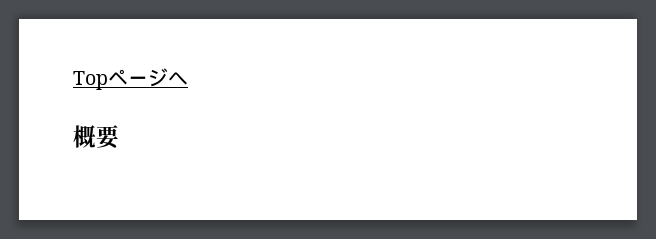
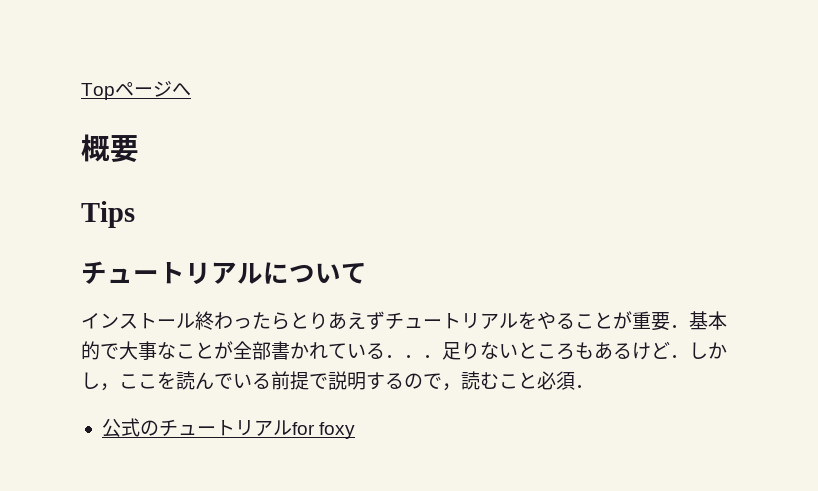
+ Tips
+ チュートリアルについて
+ インストール終わったらとりあえずチュートリアルをやることが重要．基本的で大事なことが全部書かれている．．．足りないところもあるけど．しかし，ここを読んでいる前提で説明するので，読むこと必須．
+ 公式のチュートリアルfor foxy

